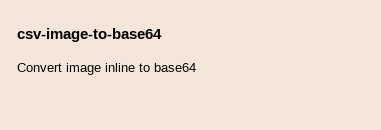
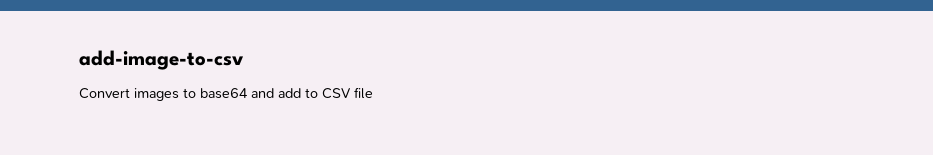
- csv-image-to-base64
+ add-image-to-csv
- Convert image inline to base64
+ Convert images to base64 and add to CSV file

